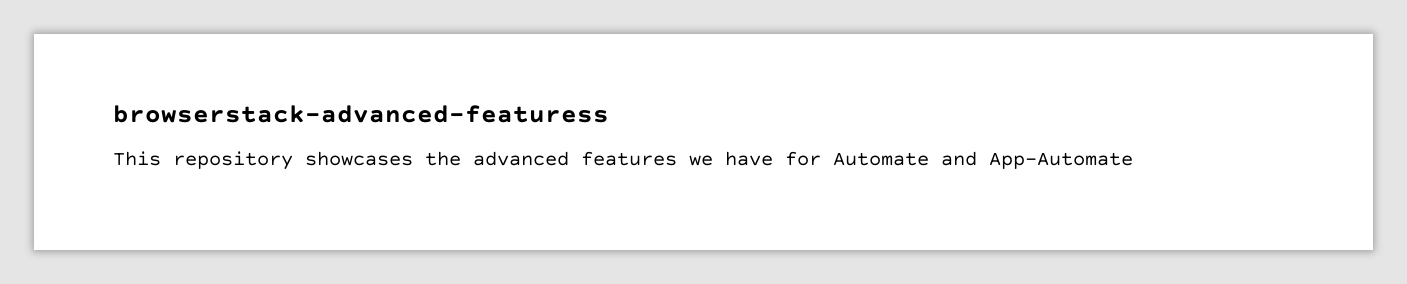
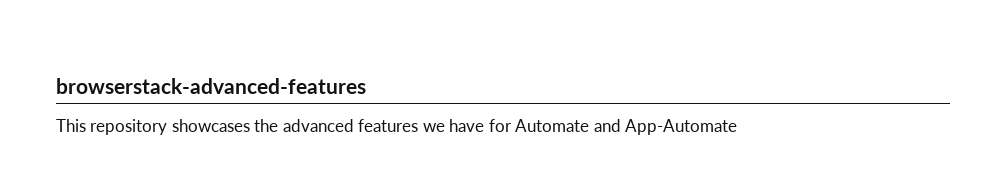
- browserstack-advanced-featuress
+ browserstack-advanced-features

